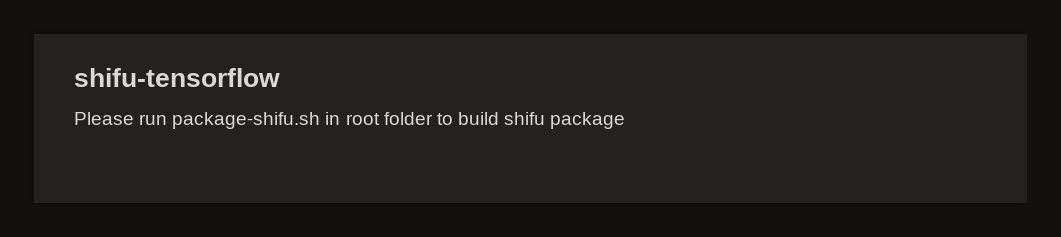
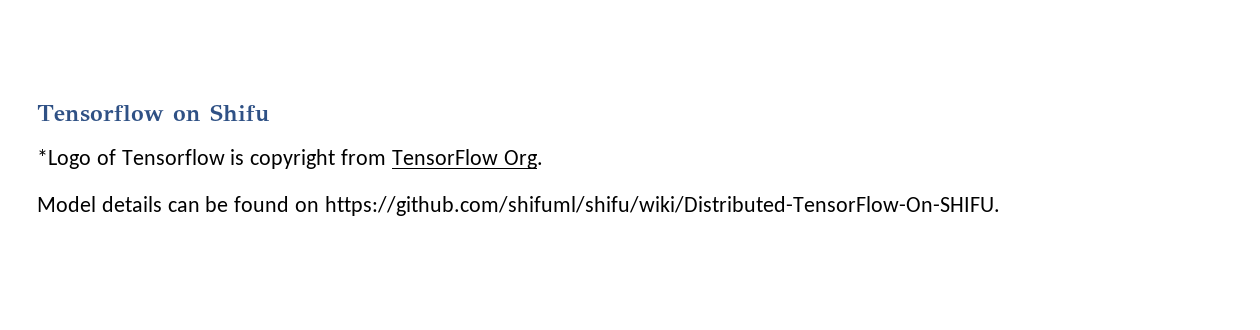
- shifu-tensorflow
- Please run package-shifu.sh in root folder to build shifu package
+ Tensorflow on Shifu
+ *Logo of Tensorflow is copyright from TensorFlow Org.
+ Model details can be found on https://github.com/shifuml/shifu/wiki/Distributed-TensorFlow-On-SHIFU.

